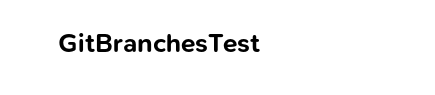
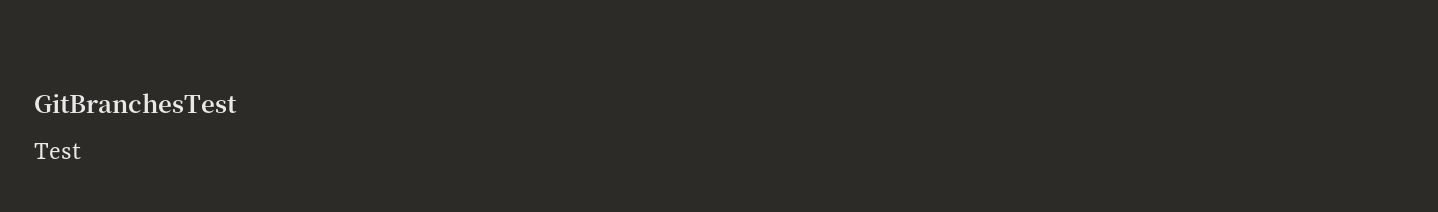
+ Test

